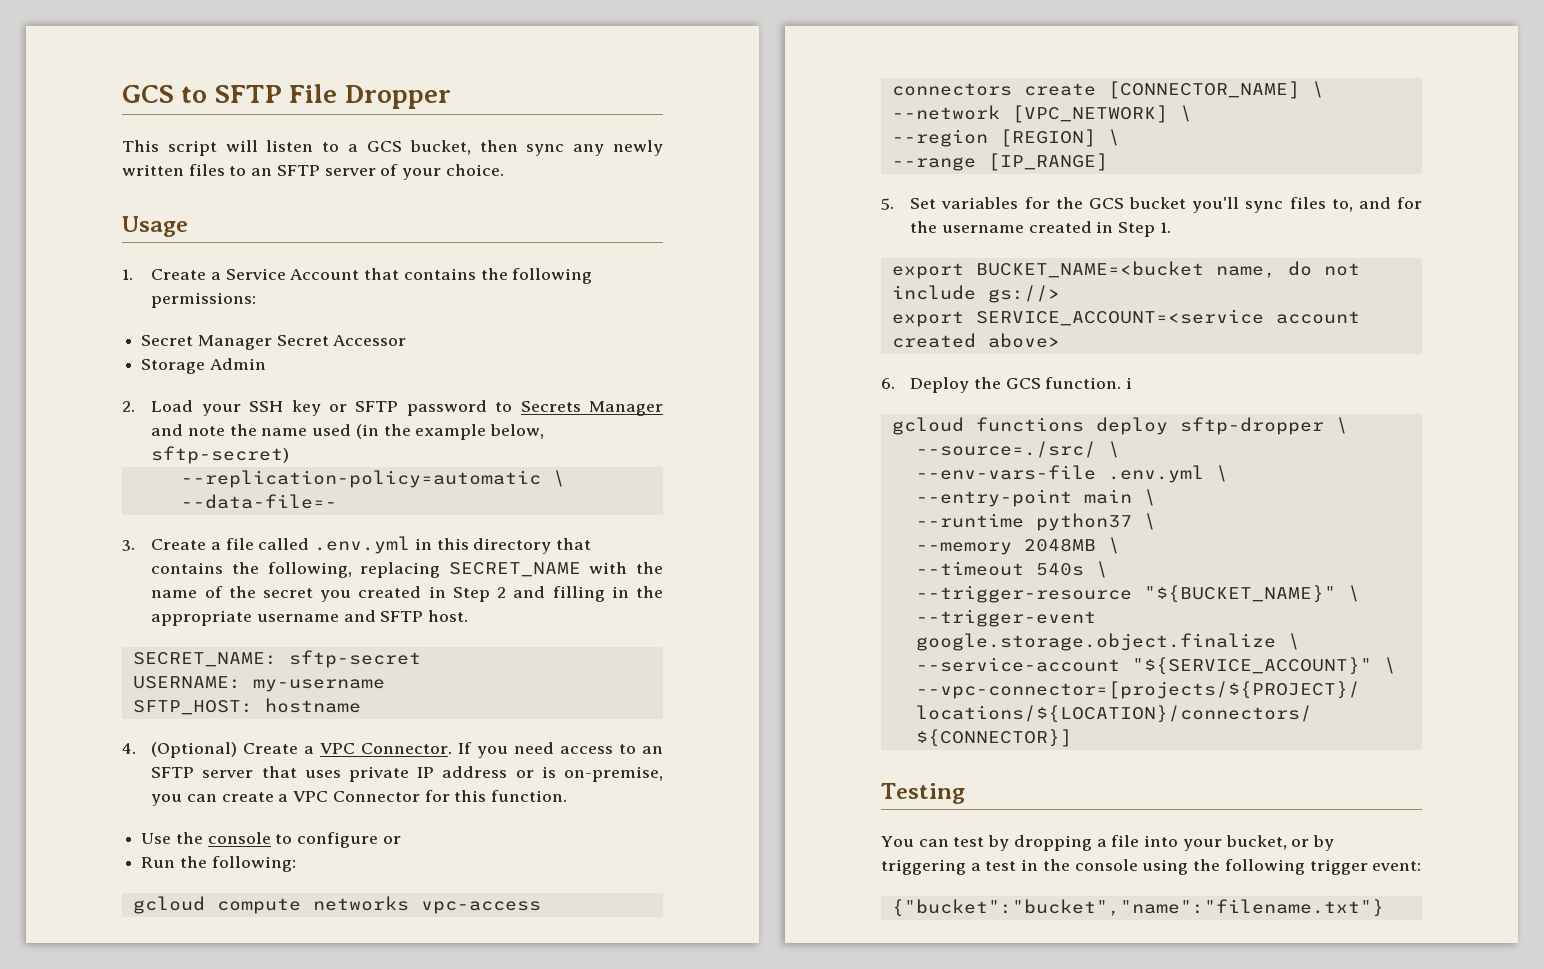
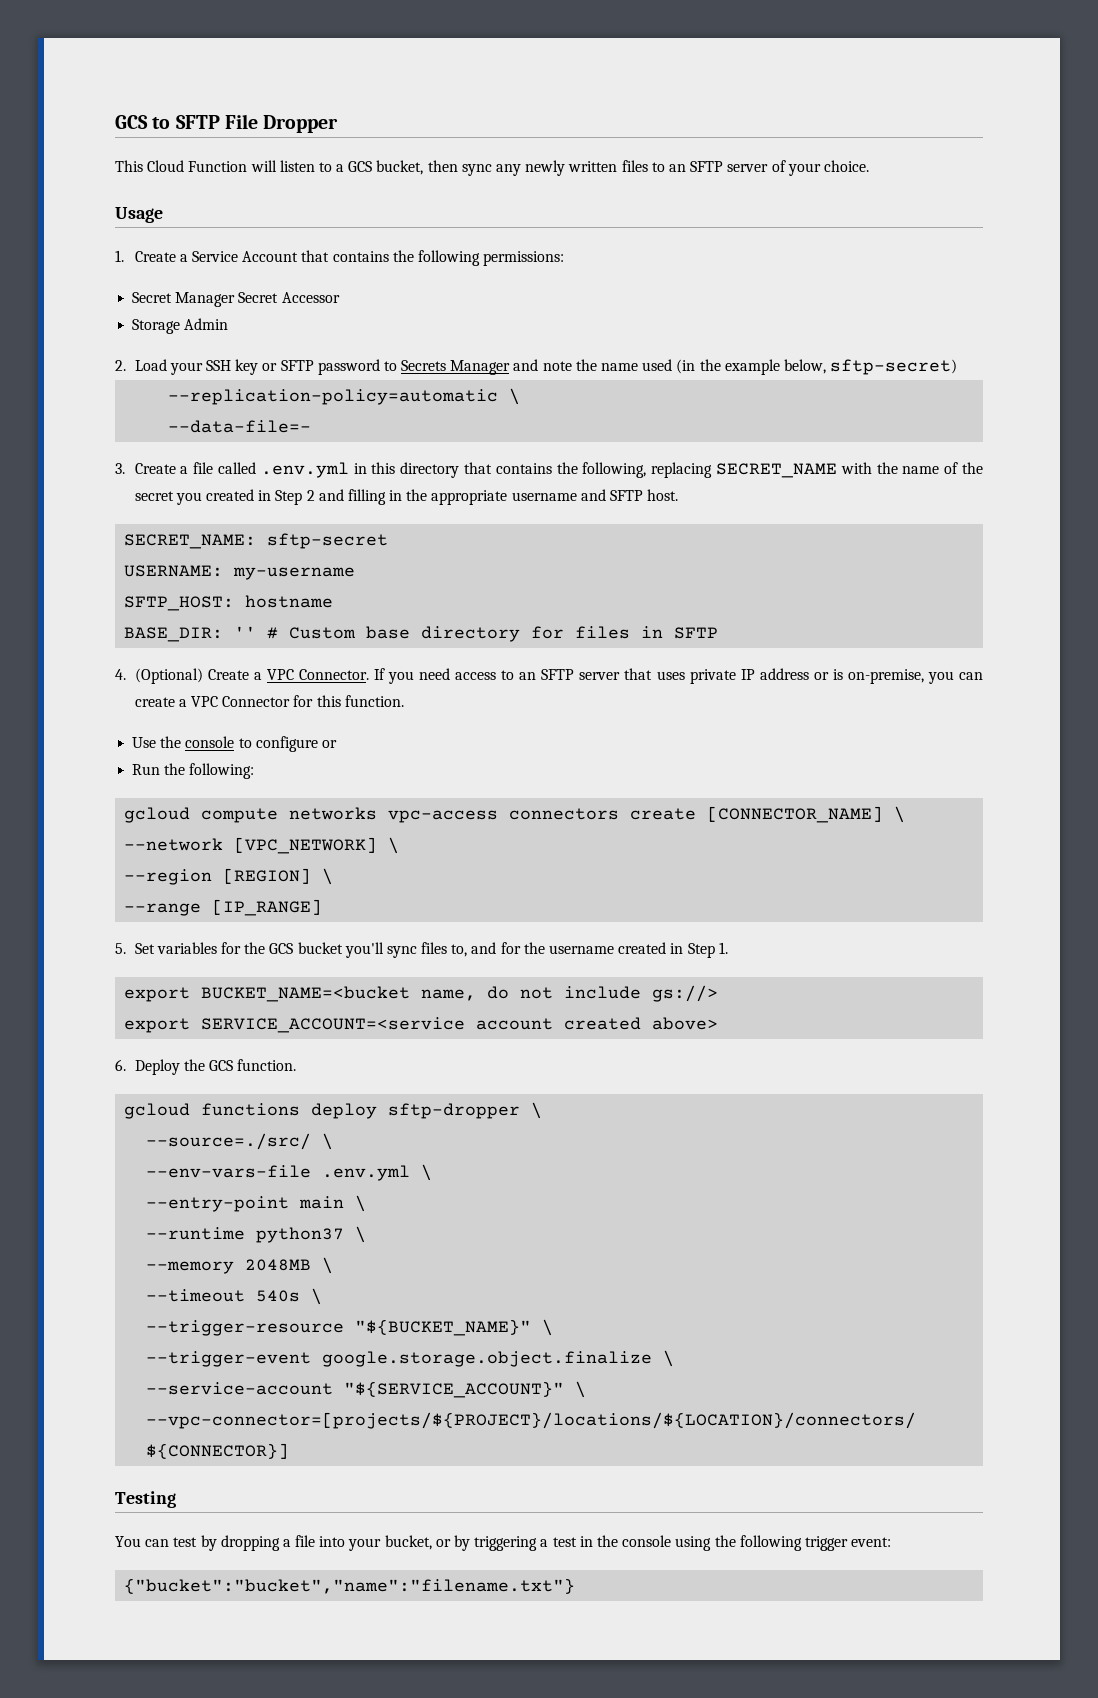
- This script will listen to a GCS bucket, then sync any newly written files to an SFTP server of your choice.
+ This Cloud Function will listen to a GCS bucket, then sync any newly written files to an SFTP server of your choice.
+ BASE_DIR: '' # Custom base directory for files in SFTP
- 6. Deploy the GCS function. i
+ 6. Deploy the GCS function.

